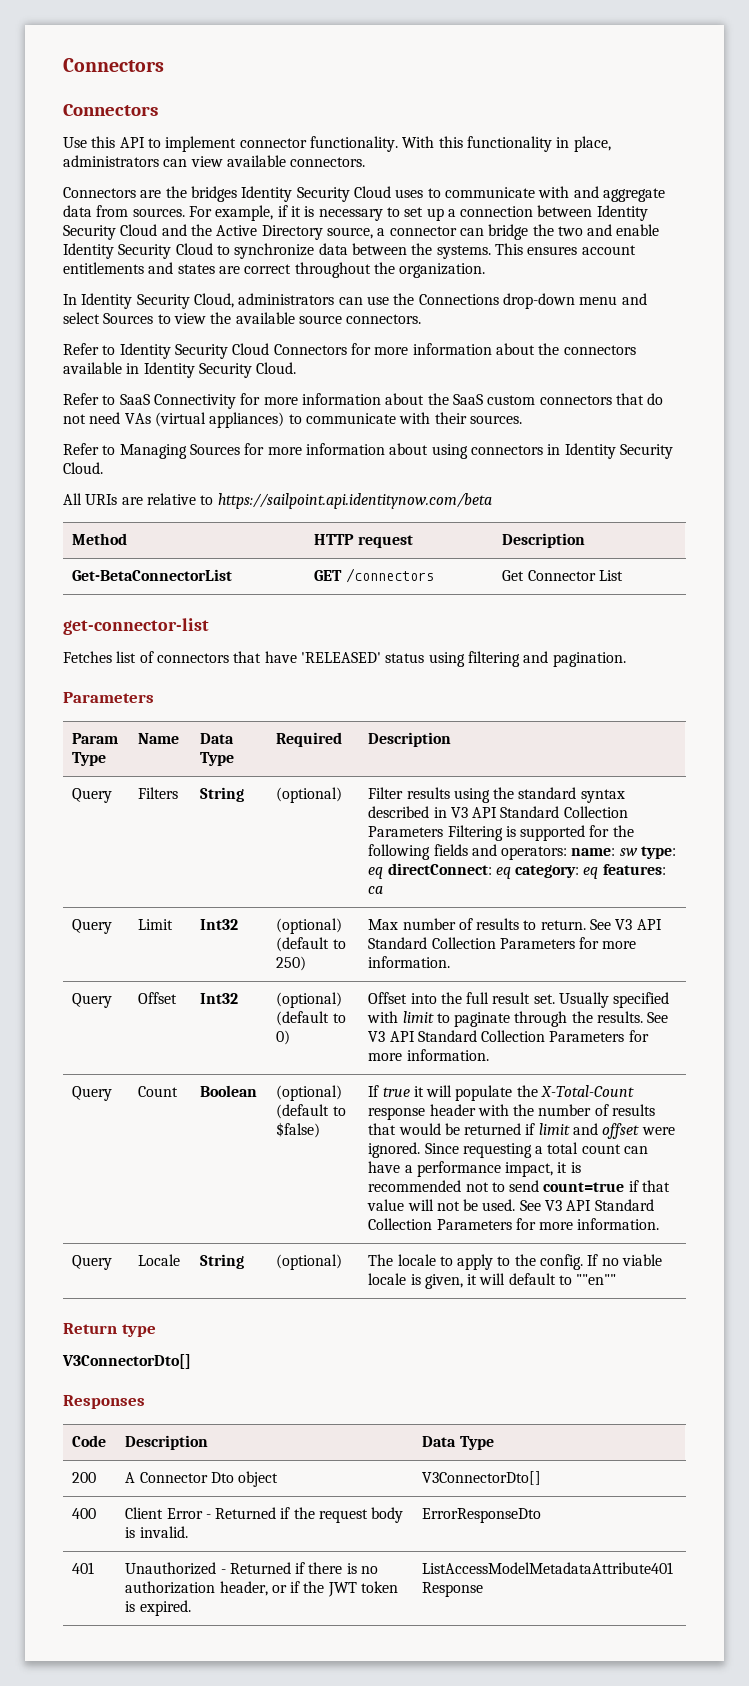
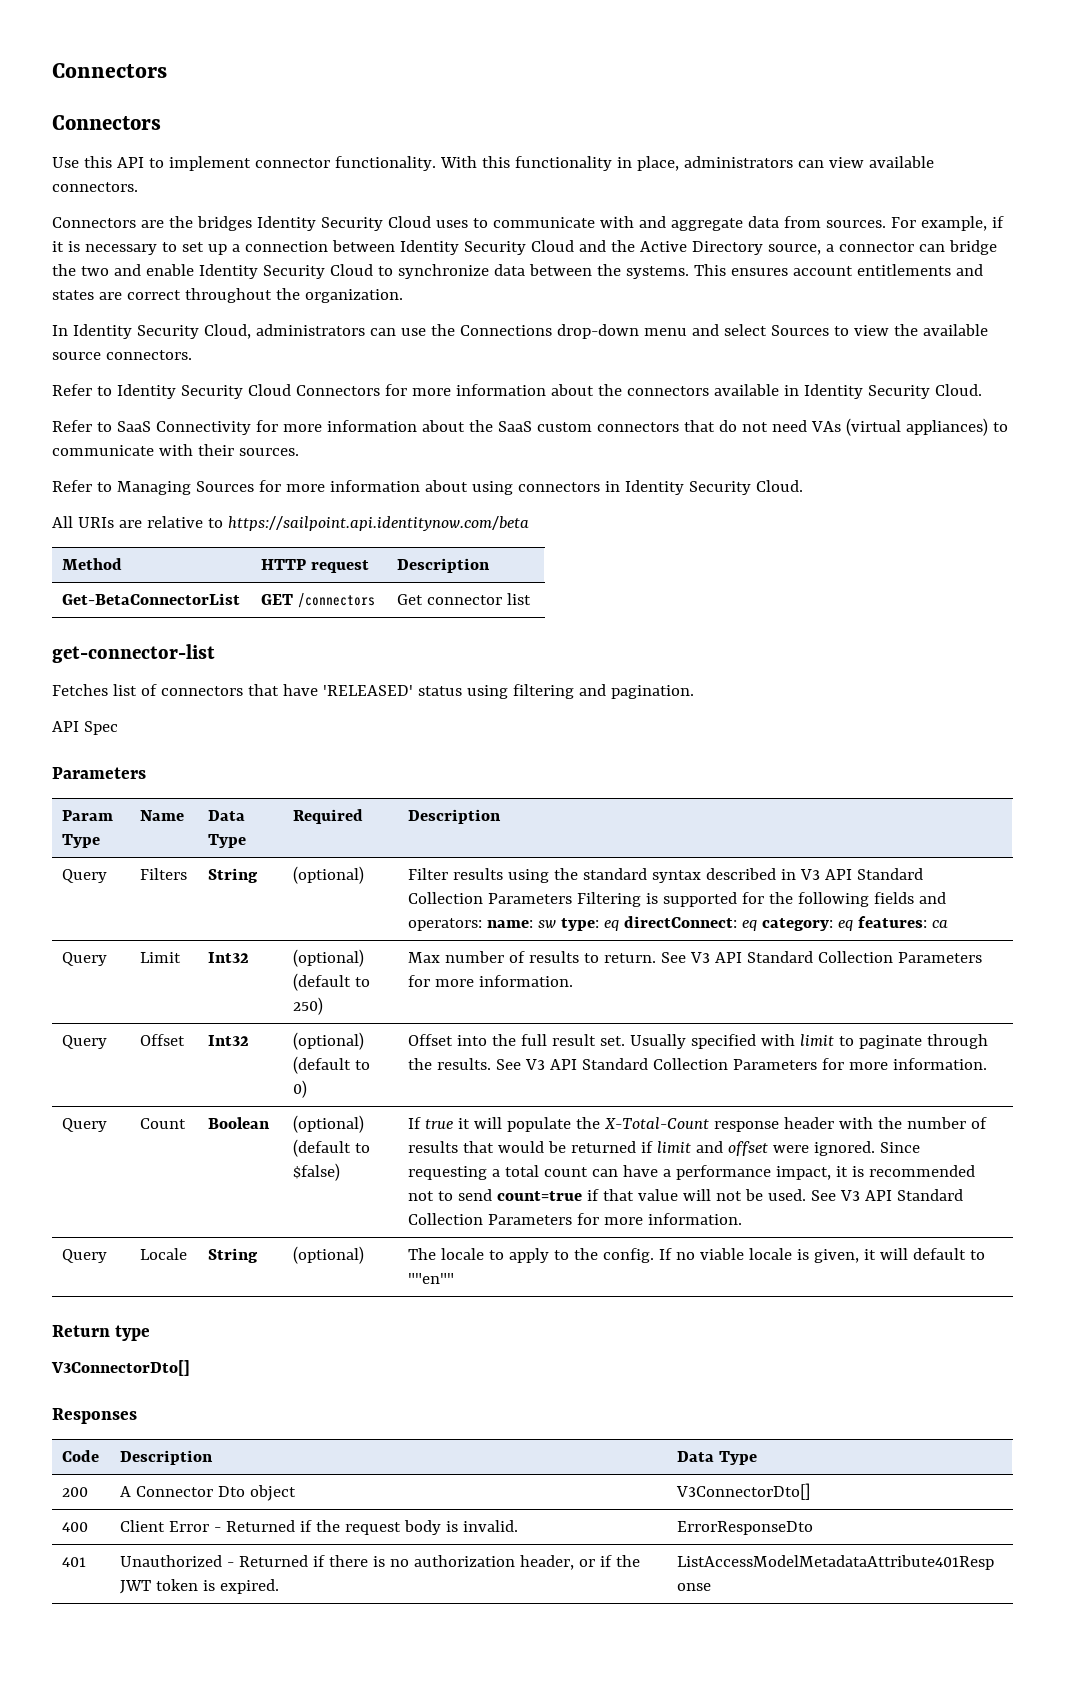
- Get-BetaConnectorList | GET /connectors | Get Connector List
+ Get-BetaConnectorList | GET /connectors | Get connector list
+ API Spec

